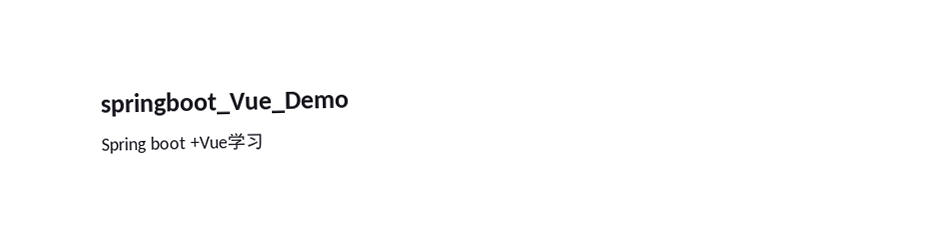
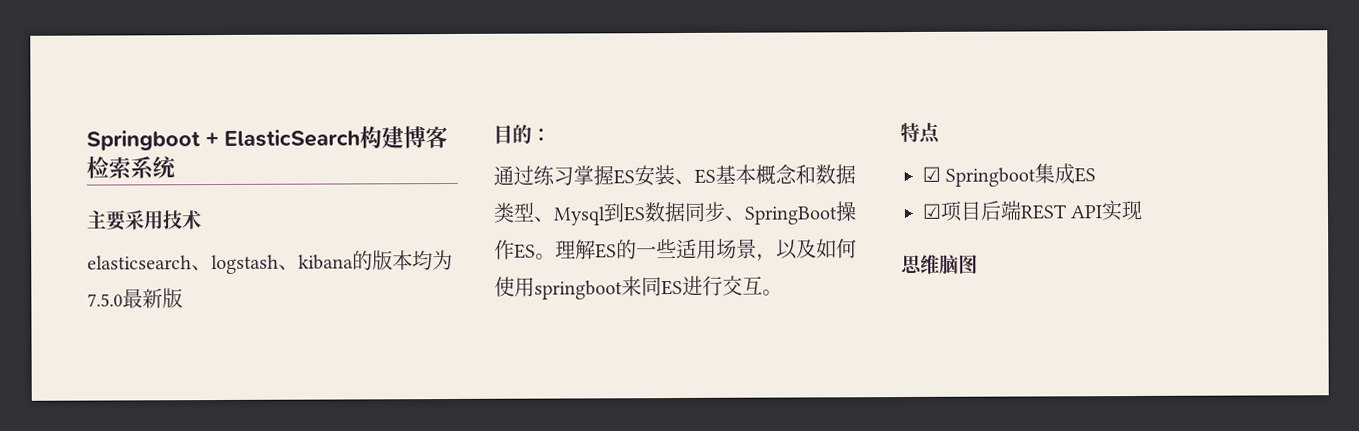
- springboot_Vue_Demo
- Spring boot +Vue学习
+ Springboot + ElasticSearch构建博客检索系统
+ 主要采用技术
+ elasticsearch、logstash、kibana的版本均为7.5.0最新版
+ 目的：
+ 通过练习掌握ES安装、ES基本概念和数据类型、Mysql到ES数据同步、SpringBoot操作ES。理解ES的一些适用场景，以及如何使用springboot来同ES进行交互。
+ 特点
+ ☑ Springboot集成ES
+ ☑项目后端REST API实现
+ 思维脑图

